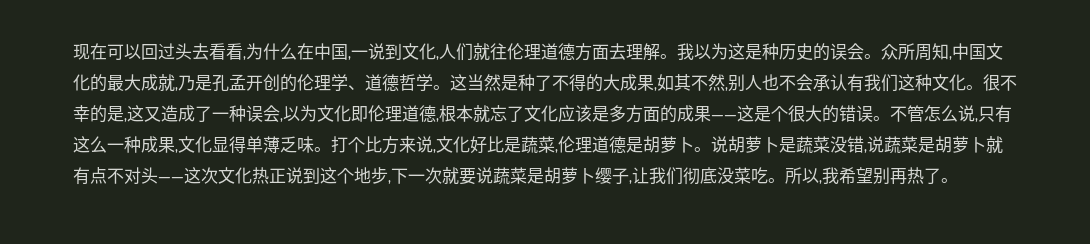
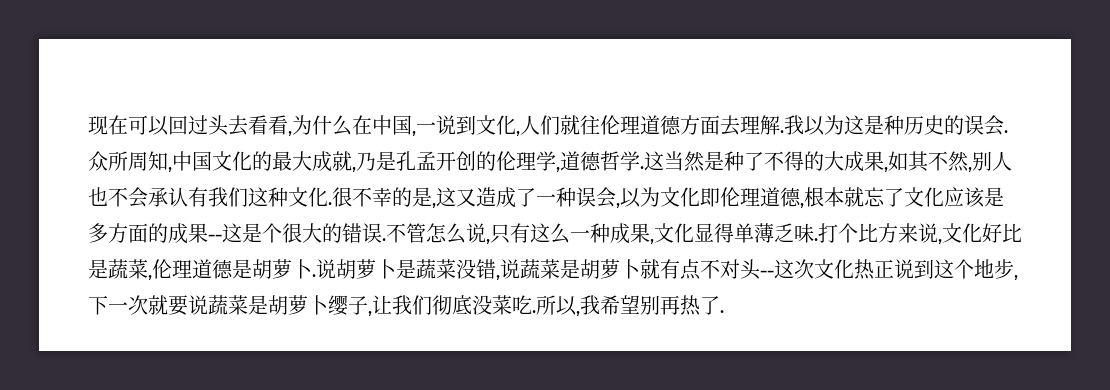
- 现在可以回过头去看看,为什么在中国,一说到文化,人们就往伦理道德方面去理解。
+ 现在可以回过头去看看,为什么在中国,一说到文化,人们就往伦理道德方面去理解.
- 我以为这是种历史的误会。
+ 我以为这是种历史的误会.
- 众所周知,中国文化的最大成就,乃是孔孟开创的伦理学、道德哲学。
+ 众所周知,中国文化的最大成就,乃是孔孟开创的伦理学,道德哲学.
- 这当然是种了不得的大成果,如其不然,别人也不会承认有我们这种文化。
+ 这当然是种了不得的大成果,如其不然,别人也不会承认有我们这种文化.
- 很不幸的是,这又造成了一种误会,以为文化即伦理道德,根本就忘了文化应该是多方面的成果——这是个很大的错误。
+ 很不幸的是,这又造成了一种误会,以为文化即伦理道德,根本就忘了文化应该是多方面的成果--这是个很大的错误.
- 不管怎么说,只有这么一种成果,文化显得单薄乏味。
+ 不管怎么说,只有这么一种成果,文化显得单薄乏味.
- 打个比方来说,文化好比是蔬菜,伦理道德是胡萝卜。
+ 打个比方来说,文化好比是蔬菜,伦理道德是胡萝卜.
- 说胡萝卜是蔬菜没错,说蔬菜是胡萝卜就有点不对头——这次文化热正说到这个地步,下一次就要说蔬菜是胡萝卜缨子,让我们彻底没菜吃。
+ 说胡萝卜是蔬菜没错,说蔬菜是胡萝卜就有点不对头--这次文化热正说到这个地步,下一次就要说蔬菜是胡萝卜缨子,让我们彻底没菜吃.
- 所以,我希望别再热了。
+ 所以,我希望别再热了.

